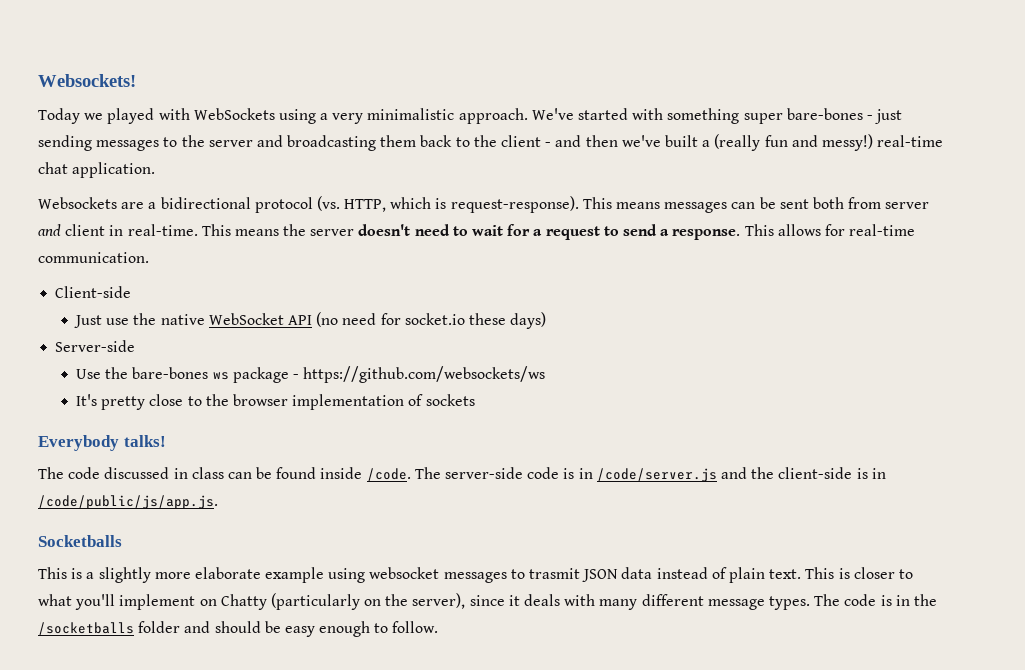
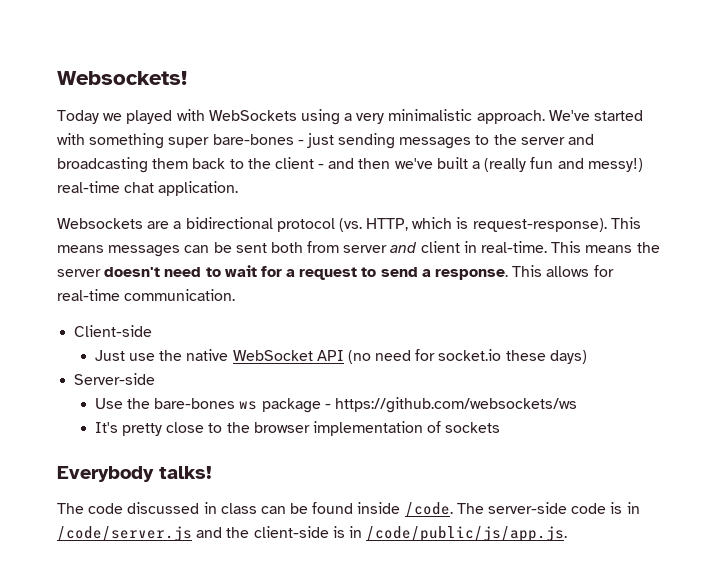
- Socketballs
- This is a slightly more elaborate example using websocket messages to trasmit JSON data instead of plain text. This is closer to what you'll implement on Chatty (particularly on the server), since it deals with many different message types. The code is in the /socketballs folder and should be easy enough to follow.

